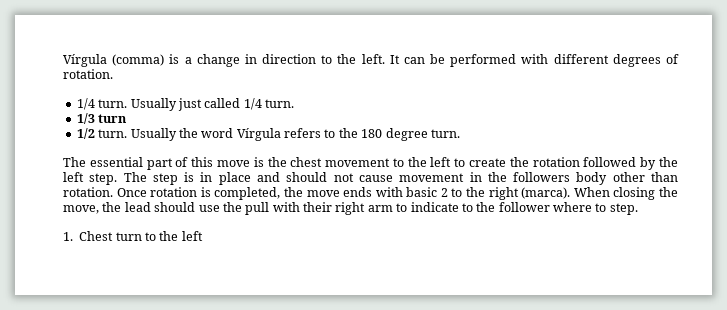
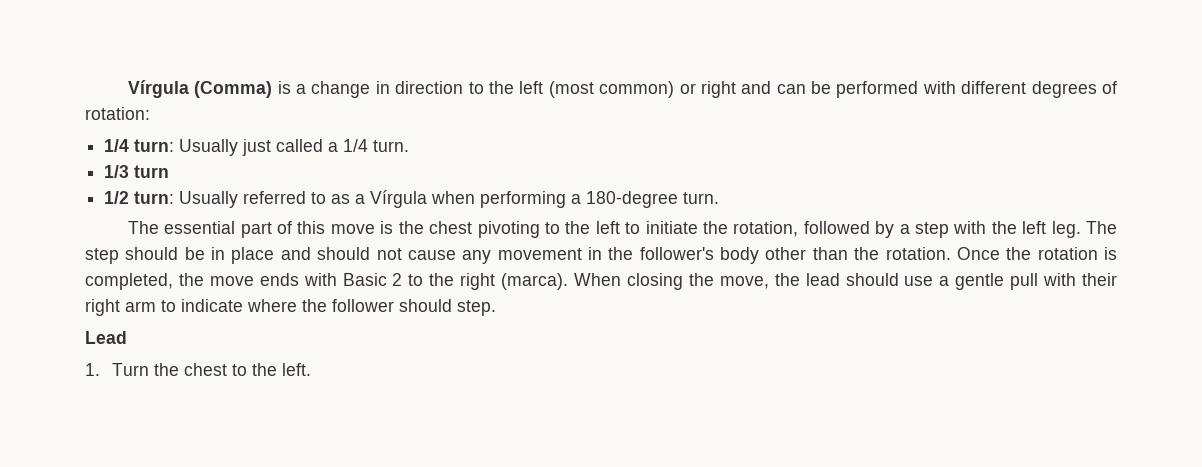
- Vírgula (comma) is a change in direction to the left. It can be performed with different degrees of rotation.
- 1/4 turn. Usually just called 1/4 turn.
+ Vírgula (Comma) is a change in direction to the left (most common) or right and can be performed with different degrees of rotation:
+ 1/4 turn: Usually just called a 1/4 turn.
- 1/2 turn. Usually the word Vírgula refers to the 180 degree turn.
+ 1/2 turn: Usually referred to as a Vírgula when performing a 180-degree turn.
- The essential part of this move is the chest movement to the left to create the rotation followed by the left step.
+ The essential part of this move is the chest pivoting to the left to initiate the rotation, followed by a step with the left leg.
- The step is in place and should not cause movement in the followers body other than rotation.
+ The step should be in place and should not cause any movement in the follower's body other than the rotation.
- Once rotation is completed, the move ends with basic 2 to the right (marca).
+ Once the rotation is completed, the move ends with Basic 2 to the right (marca).
- When closing the move, the lead should use the pull with their right arm to indicate to the follower where to step.
- 1. Chest turn to the left
+ When closing the move, the lead should use a gentle pull with their right arm to indicate where the follower should step.
+ Lead
+ 1. Turn the chest to the left.

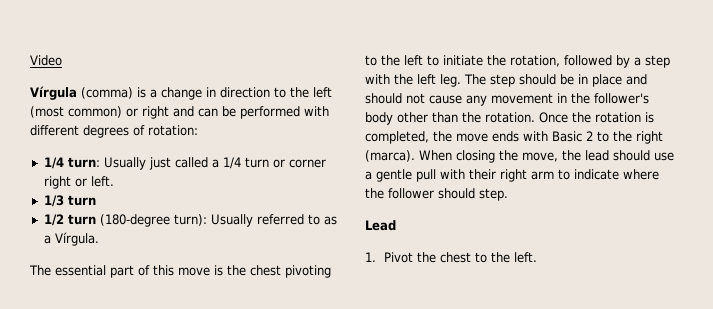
- Vírgula (Comma) is a change in direction to the left (most common) or right and can be performed with different degrees of rotation:
+ Video
+ Vírgula (comma) is a change in direction to the left (most common) or right and can be performed with different degrees of rotation:
- 1/4 turn: Usually just called a 1/4 turn.
+ 1/4 turn: Usually just called a 1/4 turn or corner right or left.
- 1/2 turn: Usually referred to as a Vírgula when performing a 180-degree turn.
+ 1/2 turn (180-degree turn): Usually referred to as a Vírgula.
- 1. Turn the chest to the left.
+ 1. Pivot the chest to the left.

